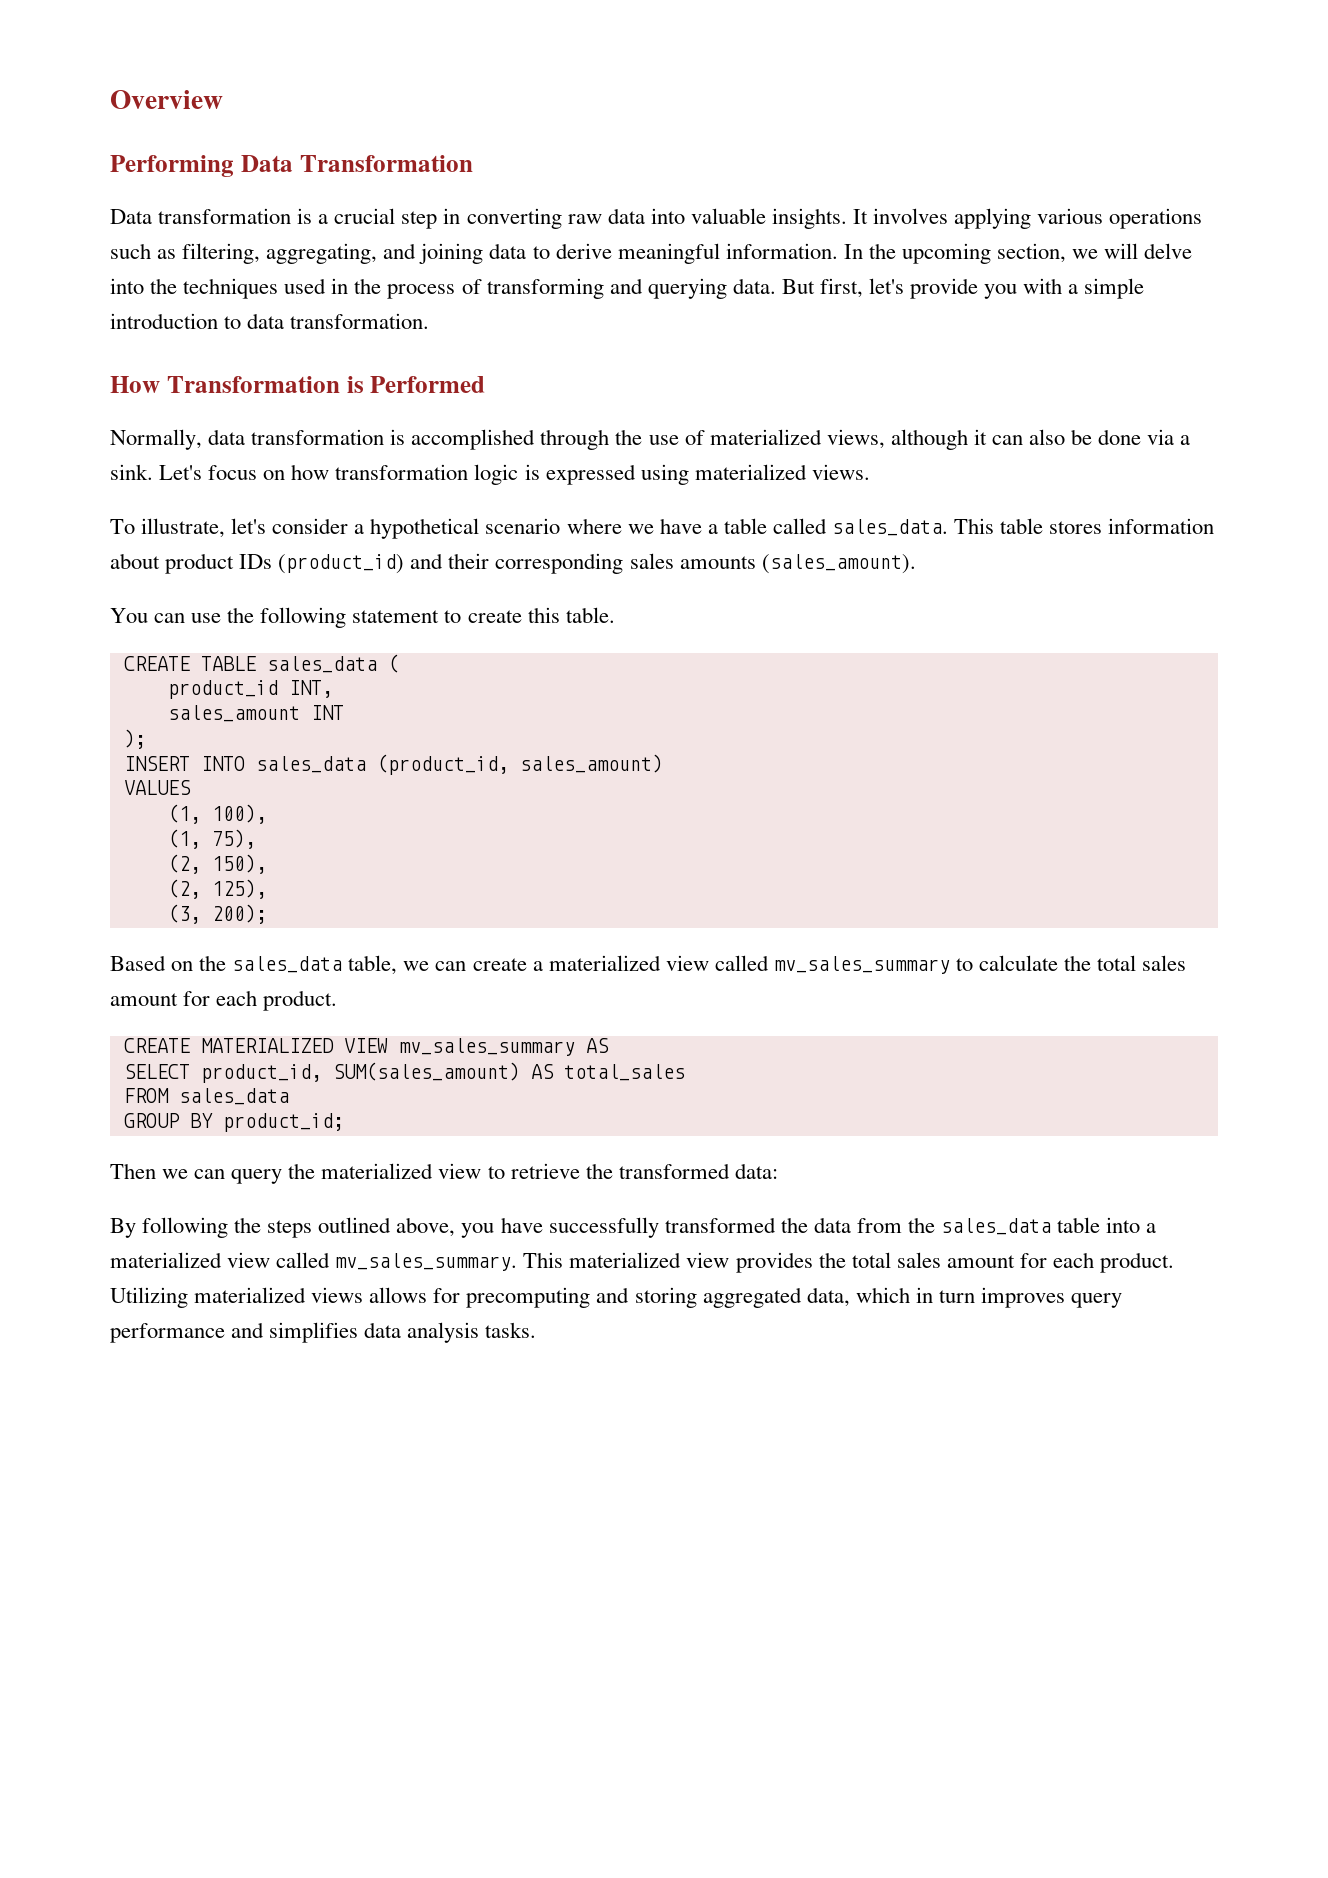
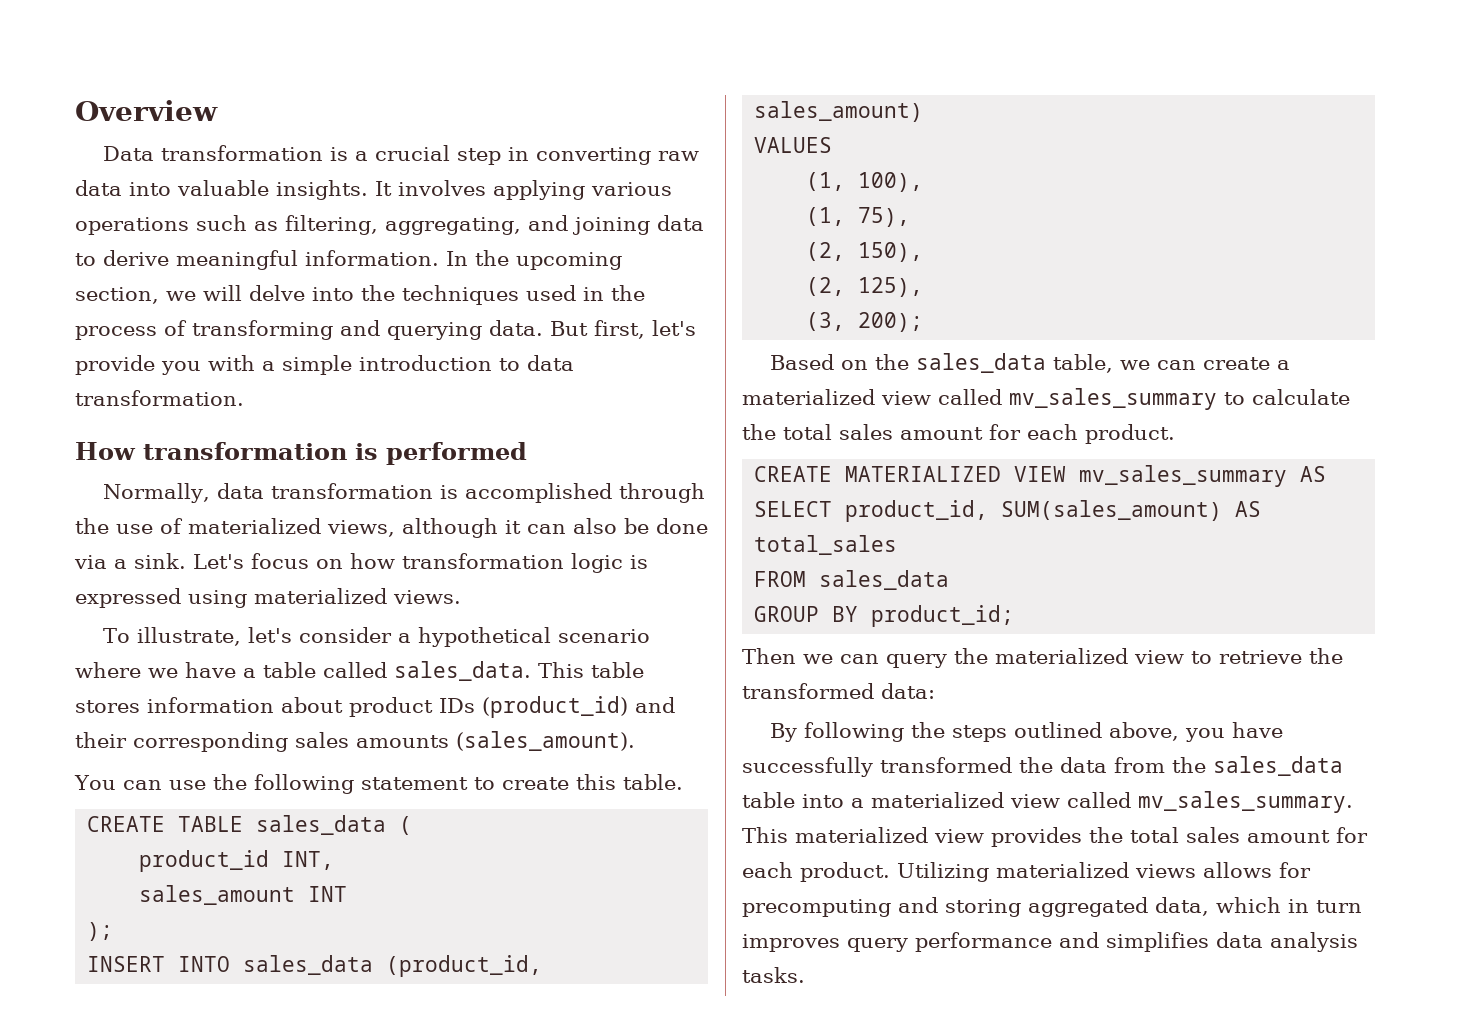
- Performing Data Transformation
- How Transformation is Performed
+ How transformation is performed

